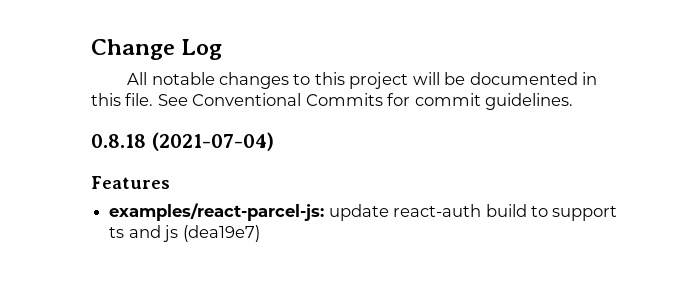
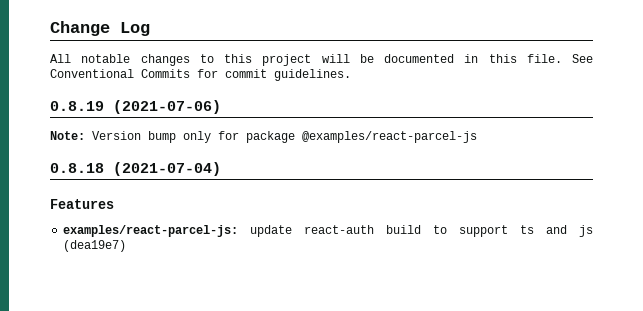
+ 0.8.19 (2021-07-06)
+ Note: Version bump only for package @examples/react-parcel-js

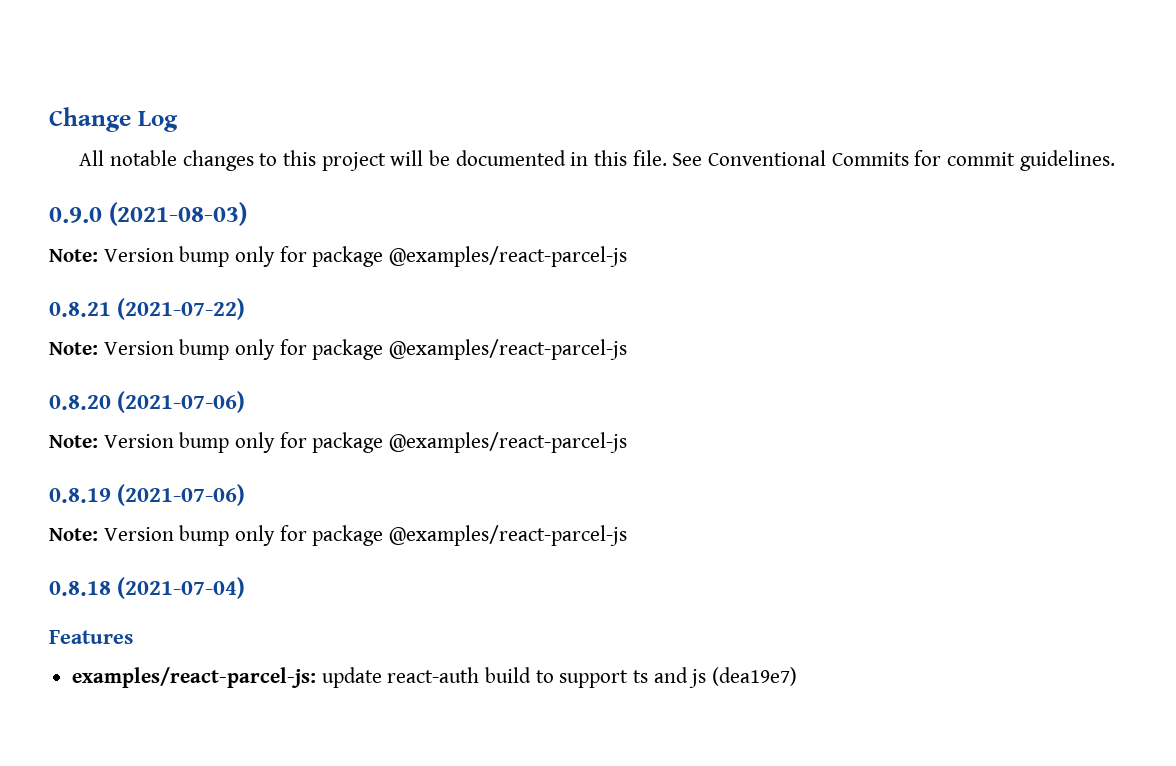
+ 0.9.0 (2021-08-03)
+ Note: Version bump only for package @examples/react-parcel-js
+ 0.8.21 (2021-07-22)
+ Note: Version bump only for package @examples/react-parcel-js
+ 0.8.20 (2021-07-06)
+ Note: Version bump only for package @examples/react-parcel-js

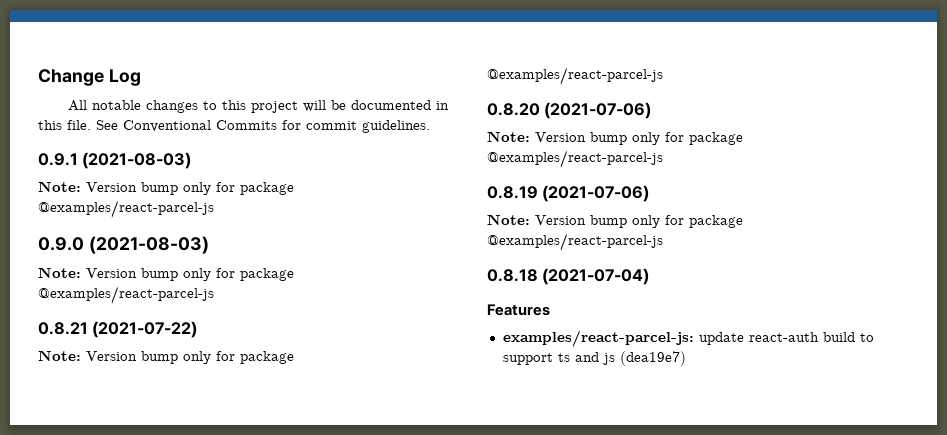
+ 0.9.1 (2021-08-03)
+ Note: Version bump only for package @examples/react-parcel-js

